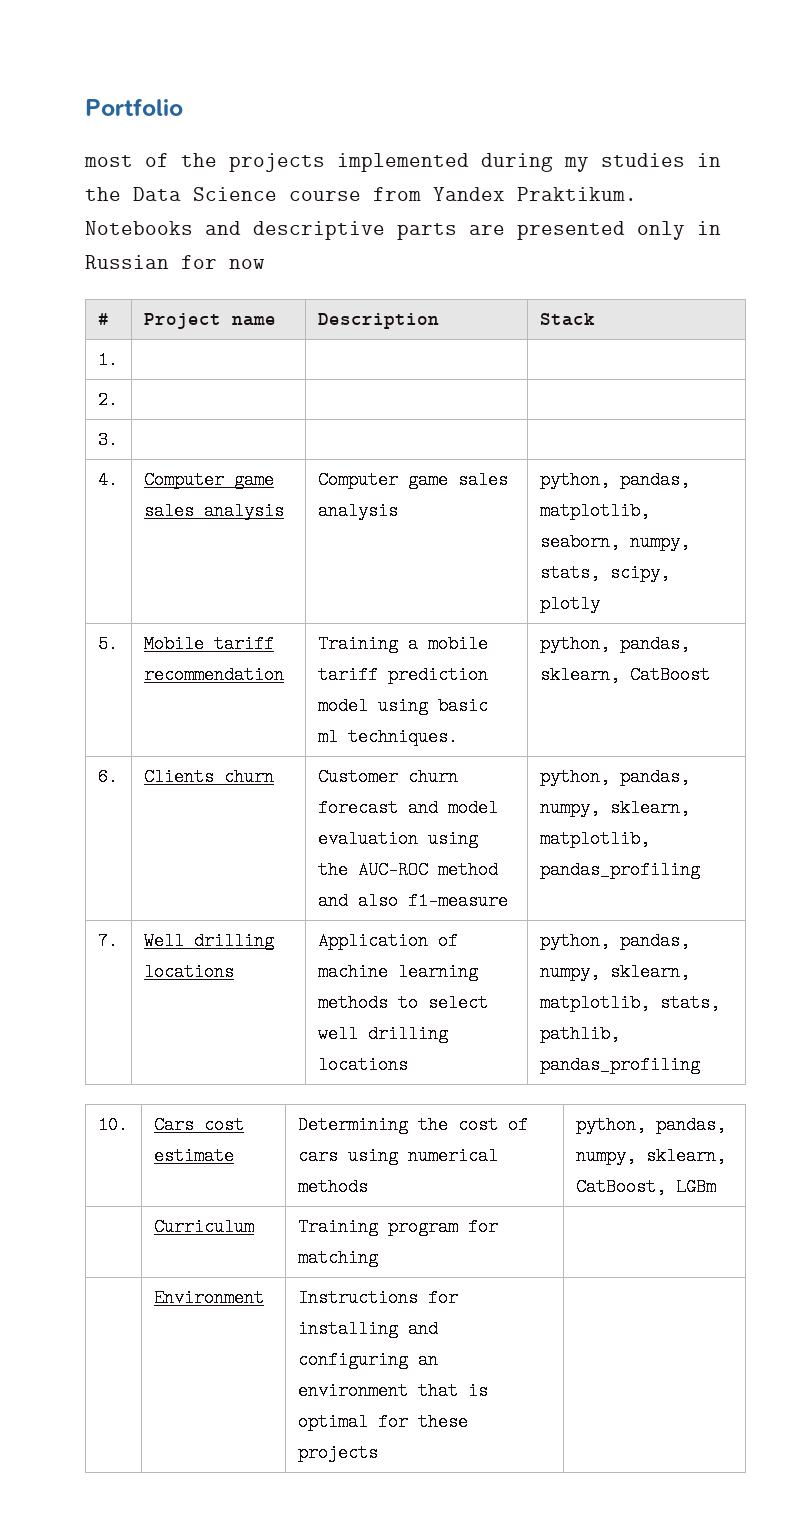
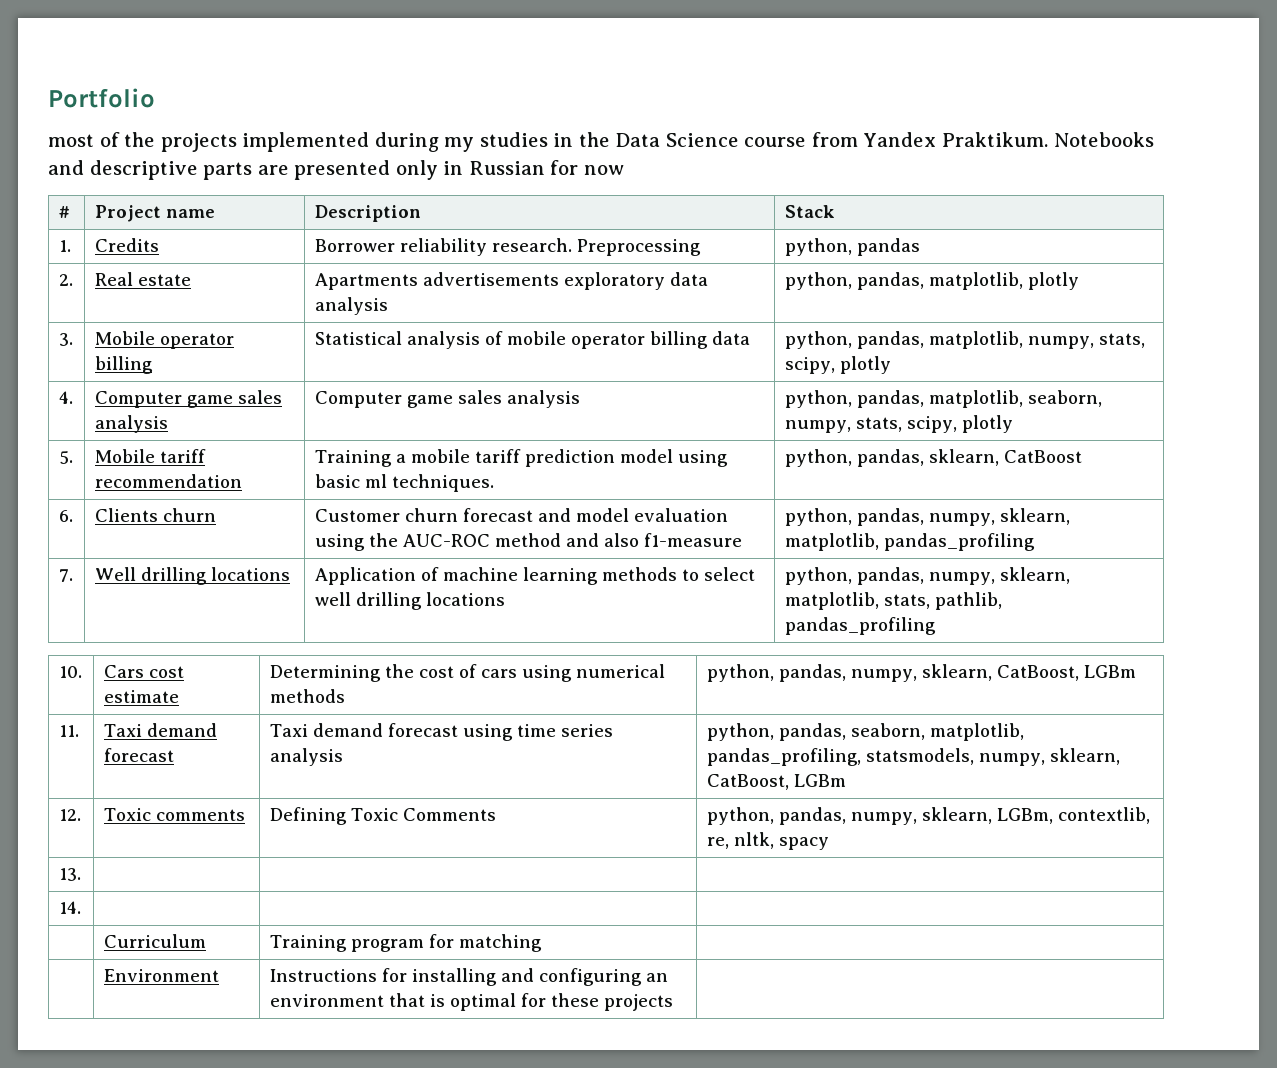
- 1. | | |
- 2. | | |
- 3. | | |
+ 1. | Credits | Borrower reliability research. Preprocessing | python, pandas
+ 2. | Real estate | Apartments advertisements exploratory data analysis | python, pandas, matplotlib, plotly
+ 3. | Mobile operator billing | Statistical analysis of mobile operator billing data | python, pandas, matplotlib, numpy, stats, scipy, plotly
+ 11. | Taxi demand forecast | Taxi demand forecast using time series analysis | python, pandas, seaborn, matplotlib, pandas_profiling, statsmodels, numpy, sklearn, CatBoost, LGBm
+ 12. | Toxic comments | Defining Toxic Comments | python, pandas, numpy, sklearn, LGBm, contextlib, re, nltk, spacy
+ 13. | | |
+ 14. | | |

